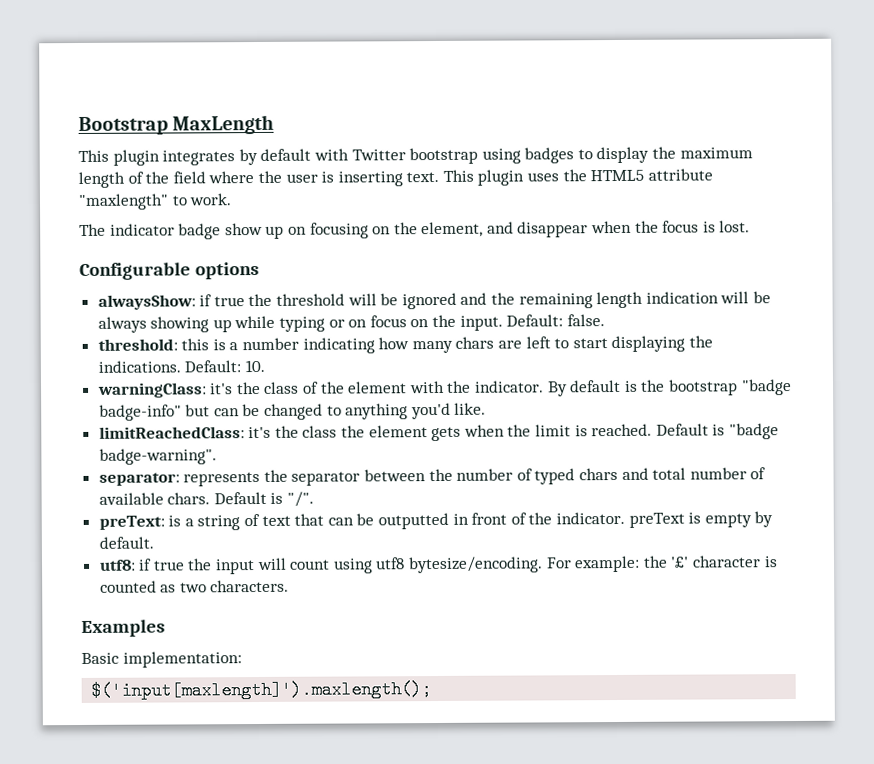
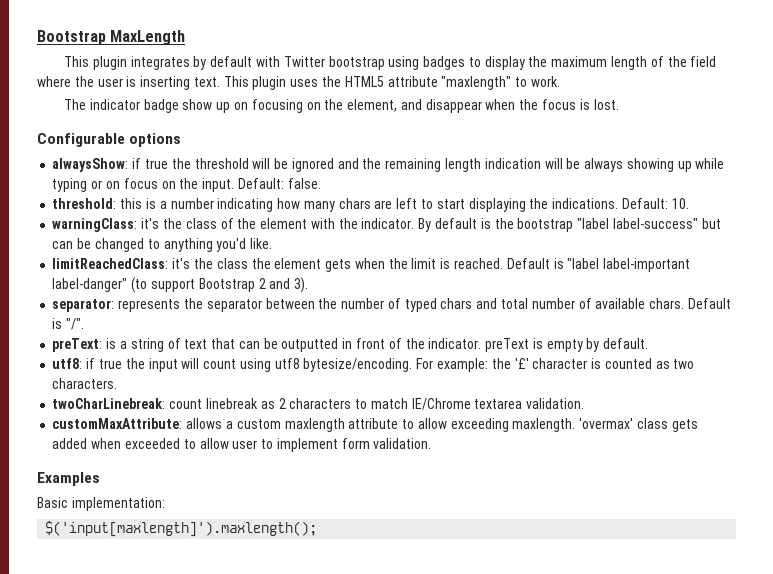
- By default is the bootstrap "badge badge-info" but can be changed to anything you'd like.
+ By default is the bootstrap "label label-success" but can be changed to anything you'd like.
- Default is "badge badge-warning".
+ Default is "label label-important label-danger" (to support Bootstrap 2 and 3).
+ twoCharLinebreak: count linebreak as 2 characters to match IE/Chrome textarea validation.
+ customMaxAttribute: allows a custom maxlength attribute to allow exceeding maxlength. 'overmax' class gets added when exceeded to allow user to implement form validation.

